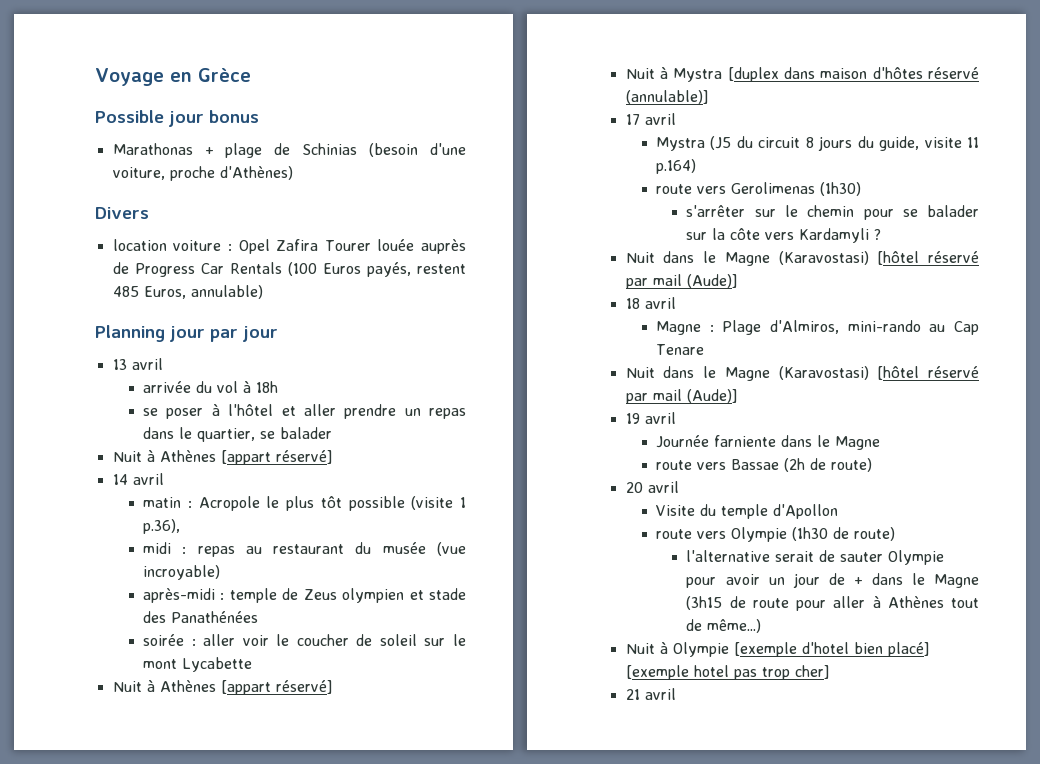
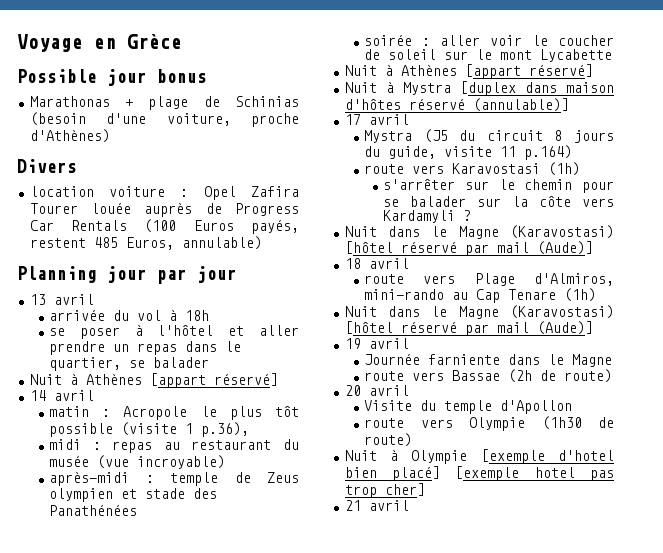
- route vers Gerolimenas (1h30)
+ route vers Karavostasi (1h)
- Magne : Plage d'Almiros, mini-rando au Cap Tenare
+ route vers Plage d'Almiros, mini-rando au Cap Tenare (1h)
- l'alternative serait de sauter Olympie pour avoir un jour de + dans le Magne (3h15 de route pour aller à Athènes tout de même...)

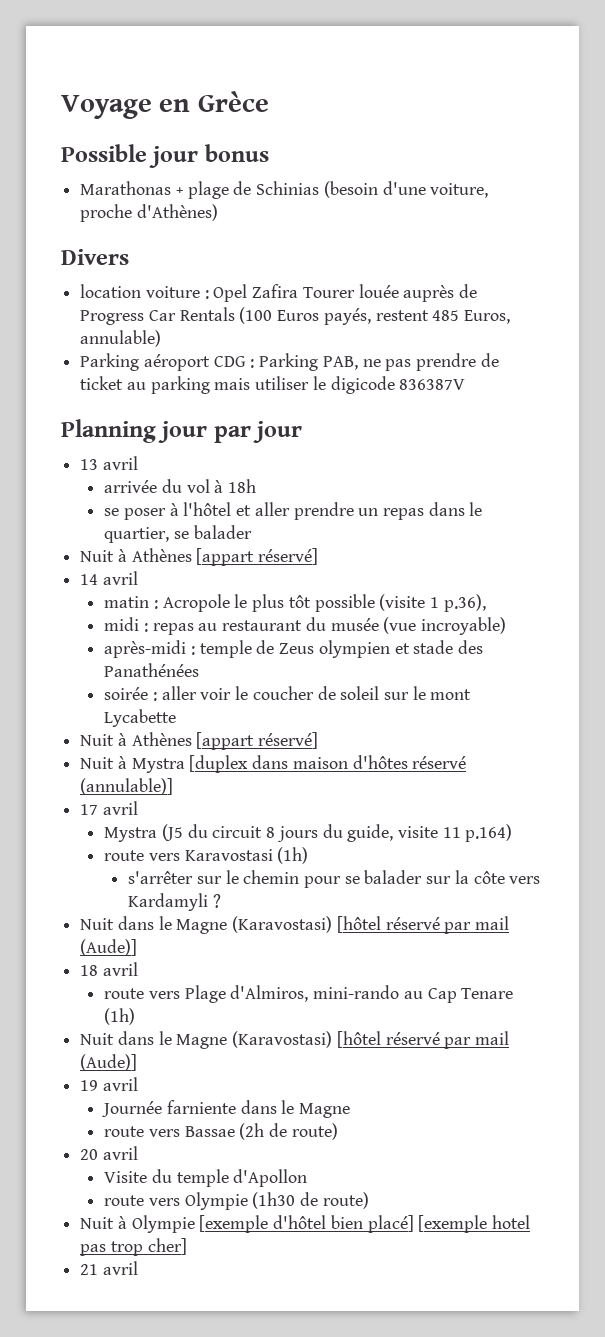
+ Parking aéroport CDG : Parking PAB, ne pas prendre de ticket au parking mais utiliser le digicode 836387V
- Nuit à Olympie [exemple d'hotel bien placé] [exemple hotel pas trop cher]
+ Nuit à Olympie [exemple d'hôtel bien placé] [exemple hotel pas trop cher]

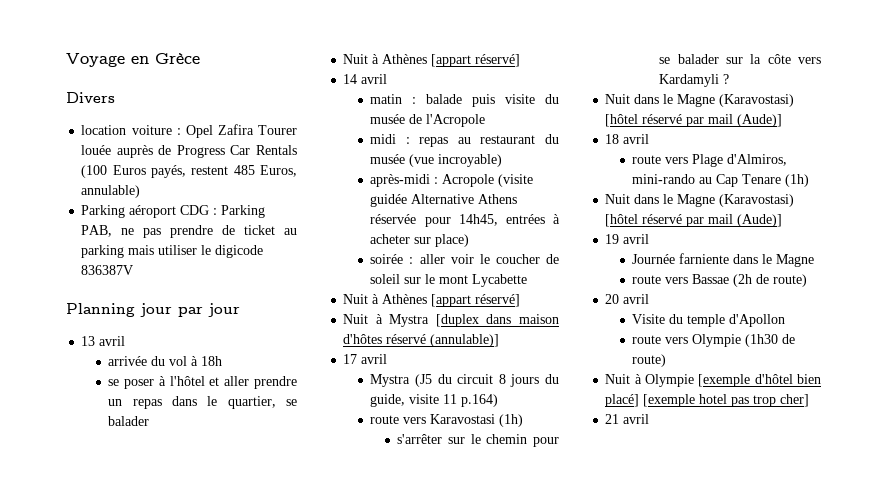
- Possible jour bonus
- Marathonas + plage de Schinias (besoin d'une voiture, proche d'Athènes)
- matin : Acropole le plus tôt possible (visite 1 p.36),
+ matin : balade puis visite du musée de l'Acropole
- après-midi : temple de Zeus olympien et stade des Panathénées
+ après-midi : Acropole (visite guidée Alternative Athens réservée pour 14h45, entrées à acheter sur place)

